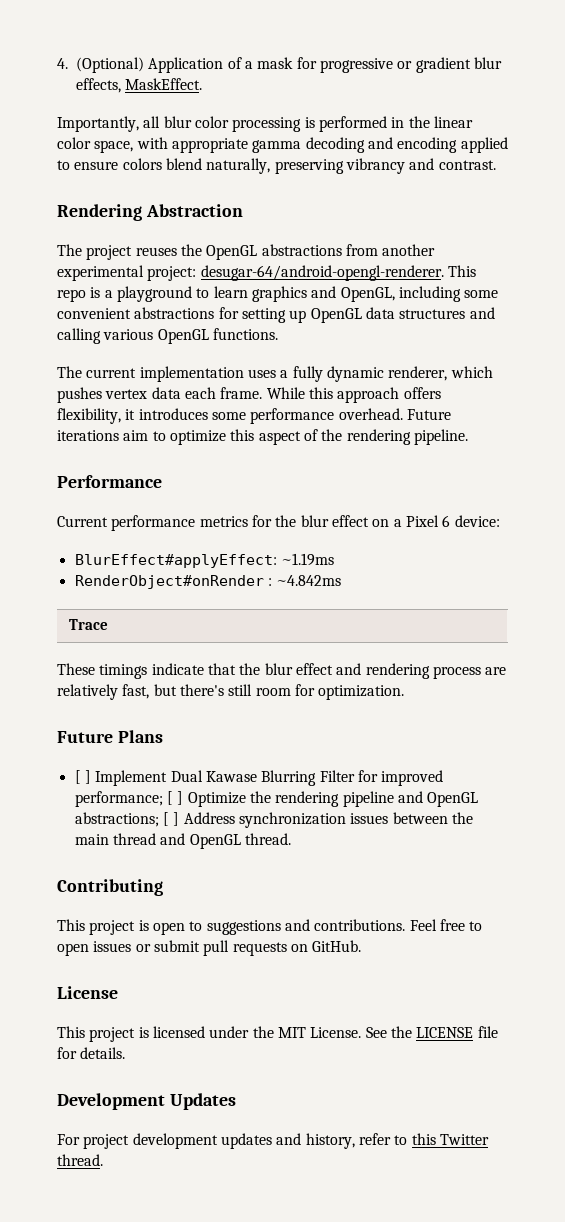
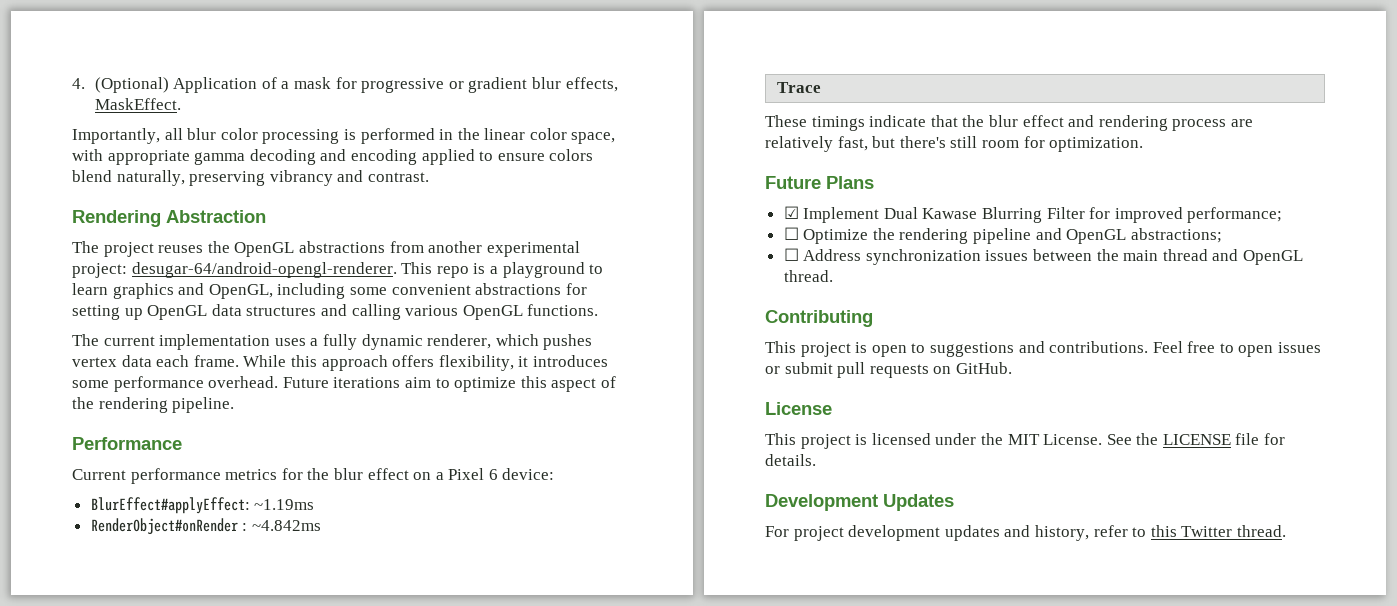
- [ ] Implement Dual Kawase Blurring Filter for improved performance; [ ] Optimize the rendering pipeline and OpenGL abstractions; [ ] Address synchronization issues between the main thread and OpenGL thread.
+ ☑ Implement Dual Kawase Blurring Filter for improved performance;
+ ☐ Optimize the rendering pipeline and OpenGL abstractions;
+ ☐ Address synchronization issues between the main thread and OpenGL thread.

